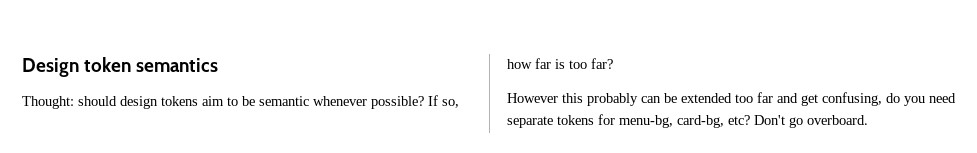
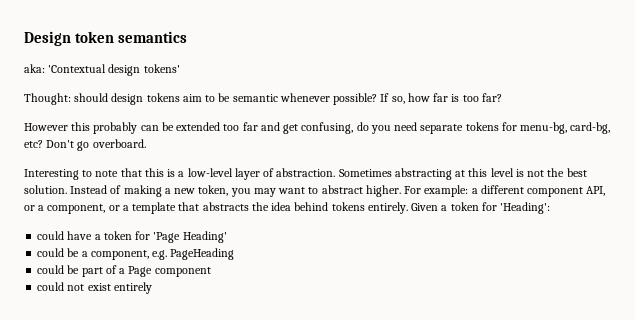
+ aka: 'Contextual design tokens'
+ Interesting to note that this is a low-level layer of abstraction. Sometimes abstracting at this level is not the best solution. Instead of making a new token, you may want to abstract higher. For example: a different component API, or a component, or a template that abstracts the idea behind tokens entirely. Given a token for 'Heading':
+ could have a token for 'Page Heading'
+ could be a component, e.g. PageHeading
+ could be part of a Page component
+ could not exist entirely

